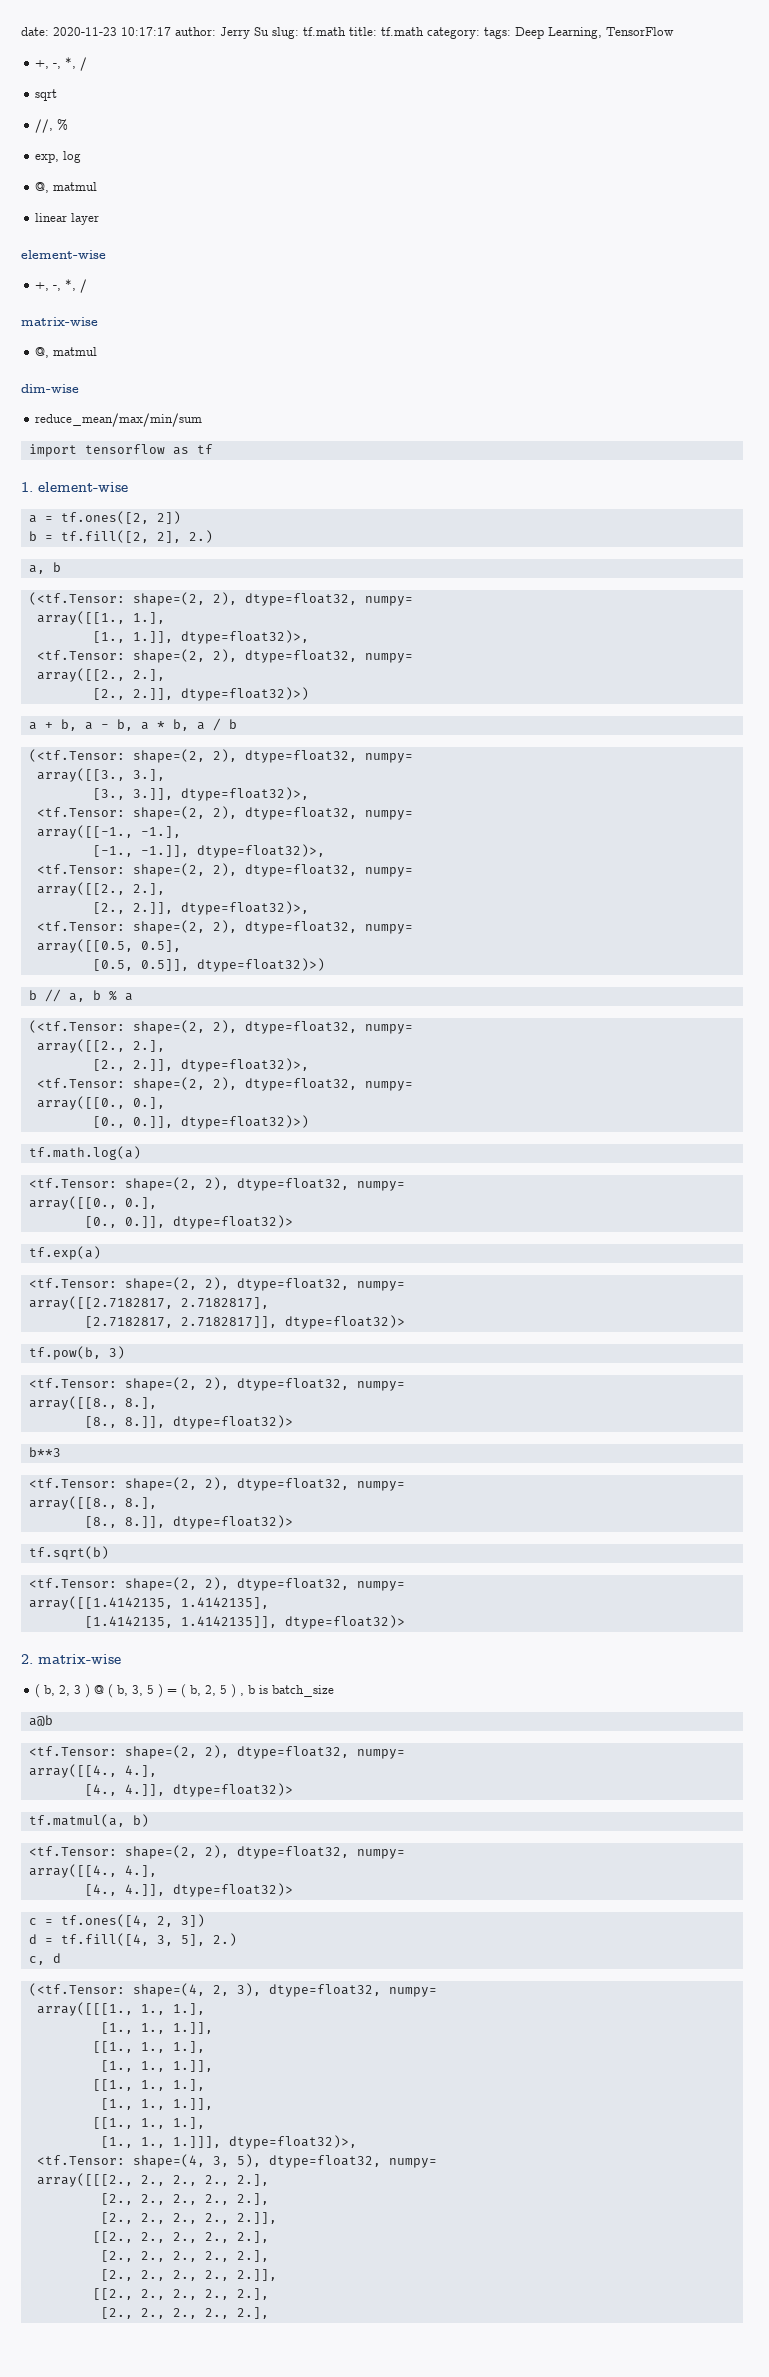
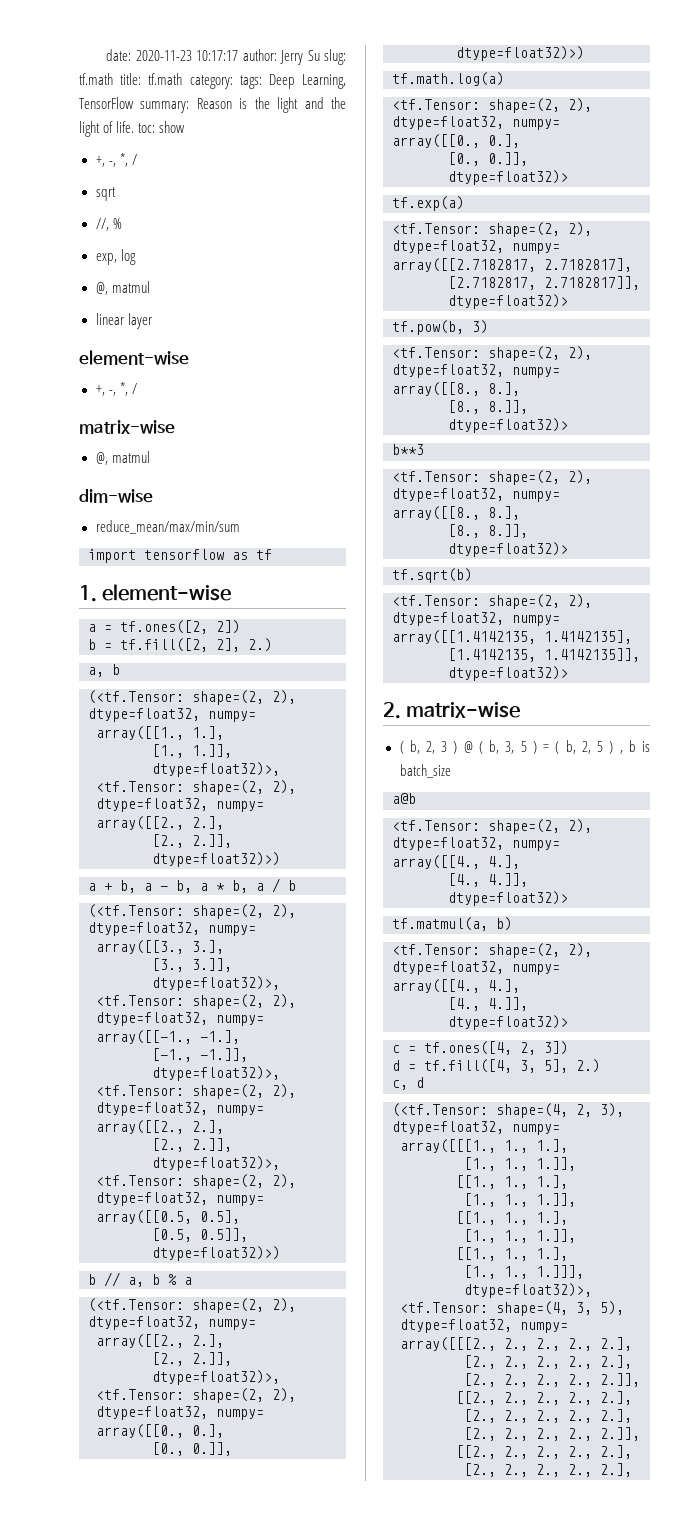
- date: 2020-11-23 10:17:17 author: Jerry Su slug: tf.math title: tf.math category: tags: Deep Learning, TensorFlow
+ date: 2020-11-23 10:17:17 author: Jerry Su slug: tf.math title: tf.math category: tags: Deep Learning, TensorFlow summary: Reason is the light and the light of life. toc: show

